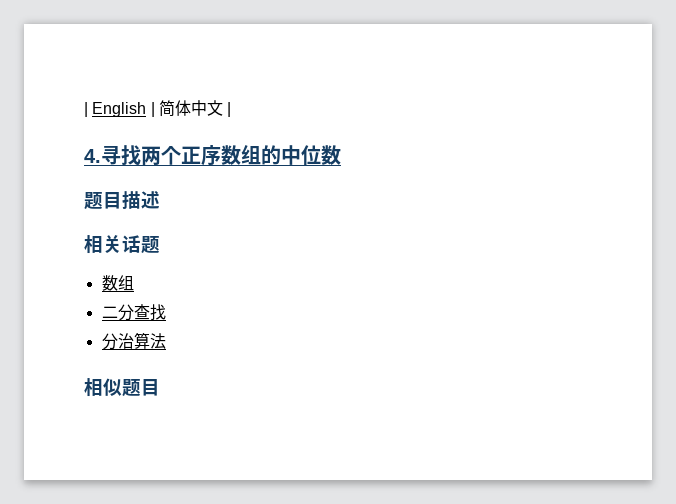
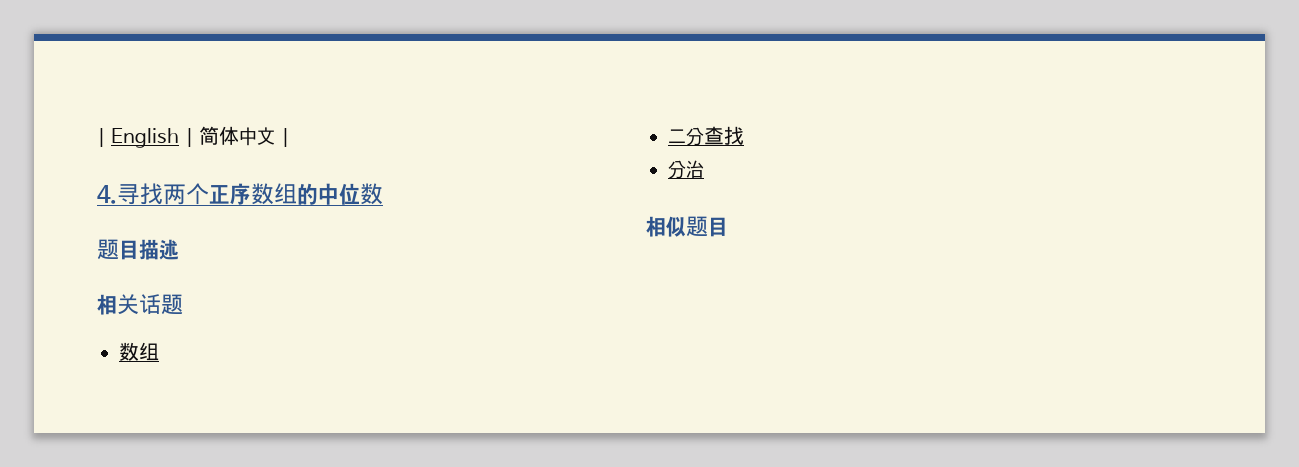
- 分治算法
+ 分治

